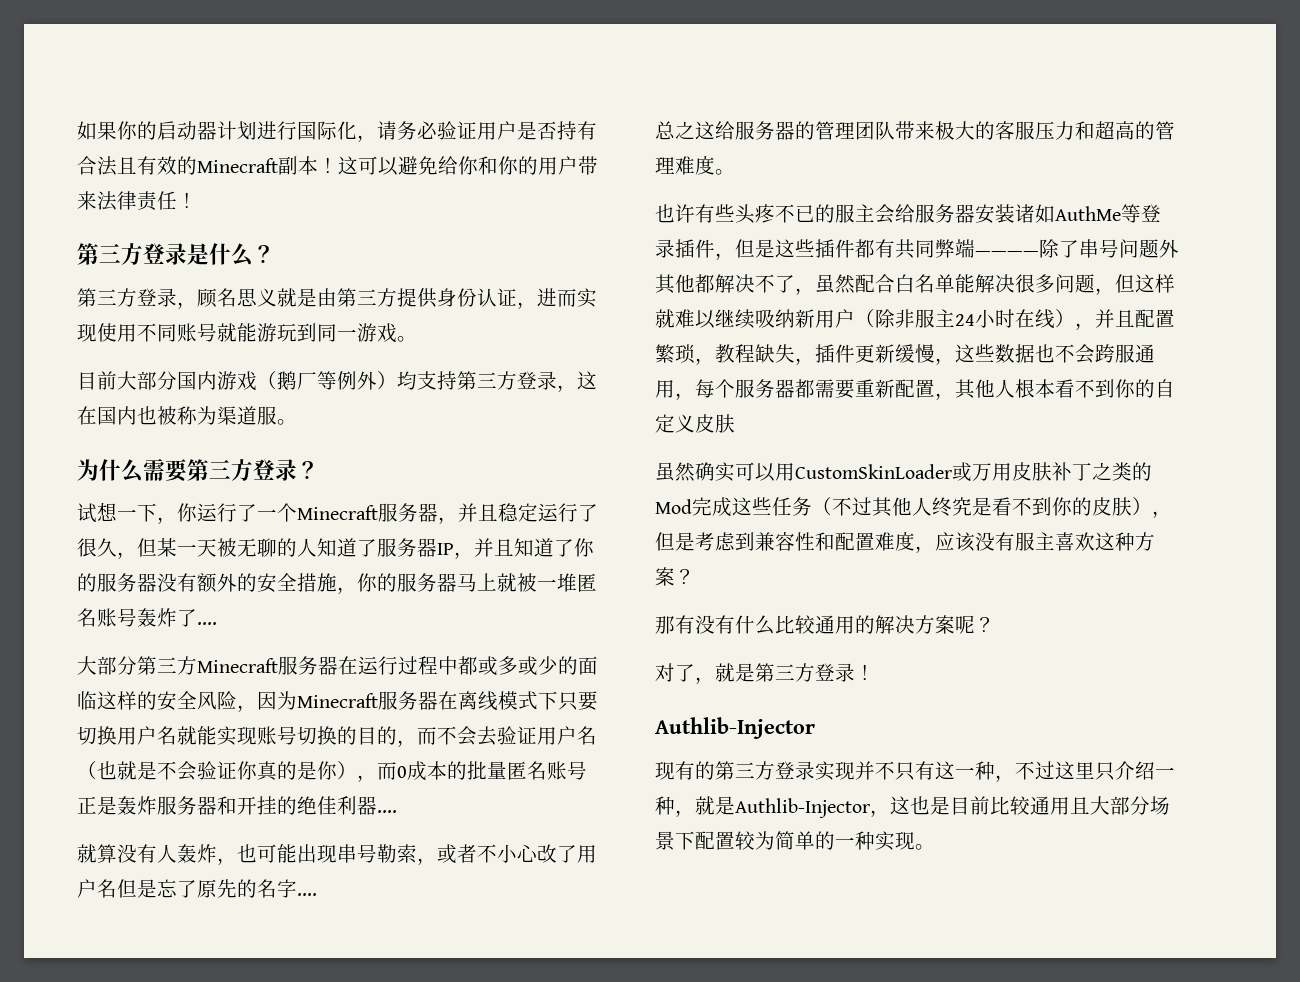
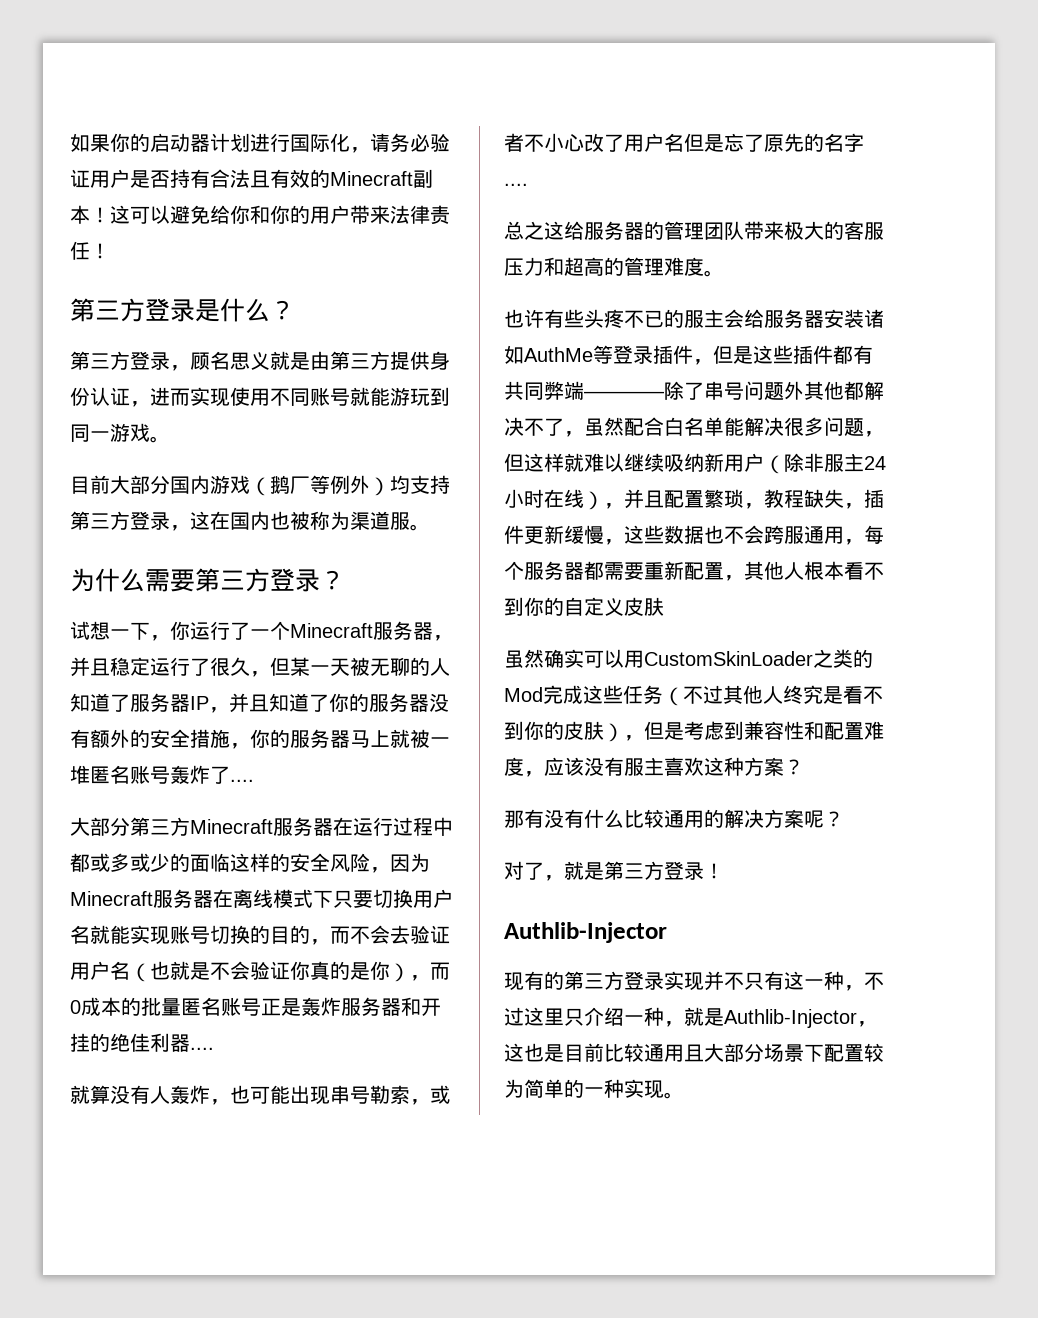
- 虽然确实可以用CustomSkinLoader或万用皮肤补丁之类的Mod完成这些任务（不过其他人终究是看不到你的皮肤），但是考虑到兼容性和配置难度，应该没有服主喜欢这种方案？
+ 虽然确实可以用CustomSkinLoader之类的Mod完成这些任务（不过其他人终究是看不到你的皮肤），但是考虑到兼容性和配置难度，应该没有服主喜欢这种方案？

